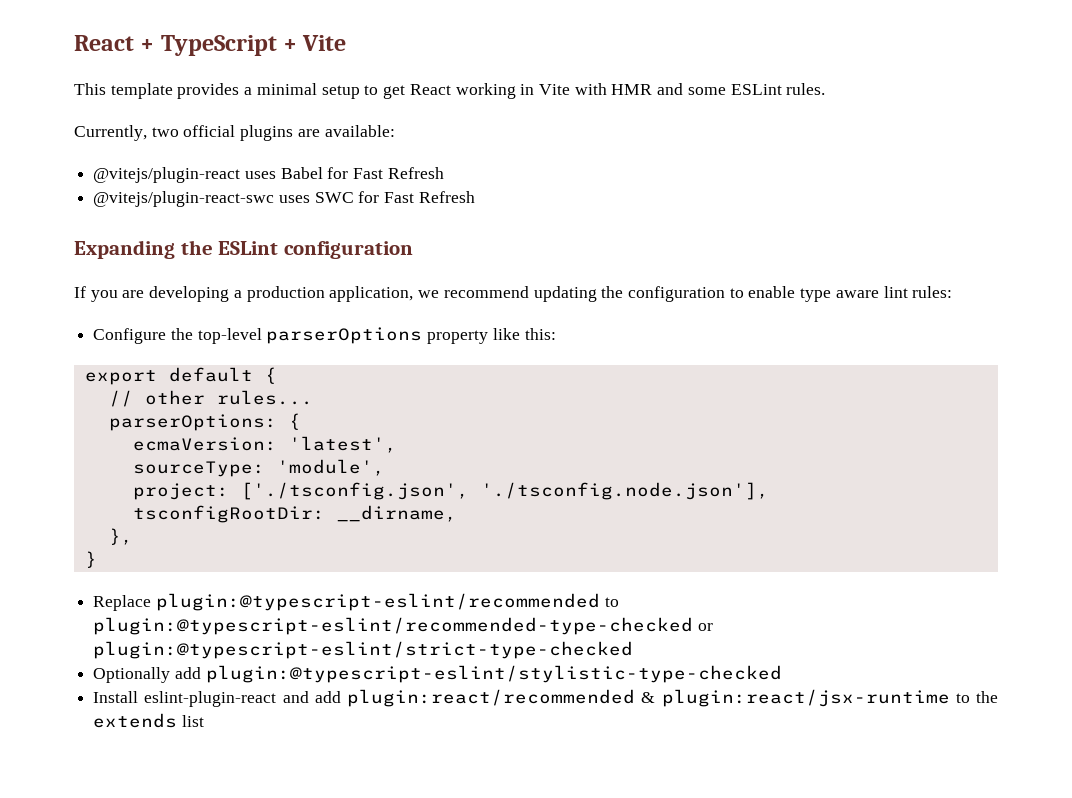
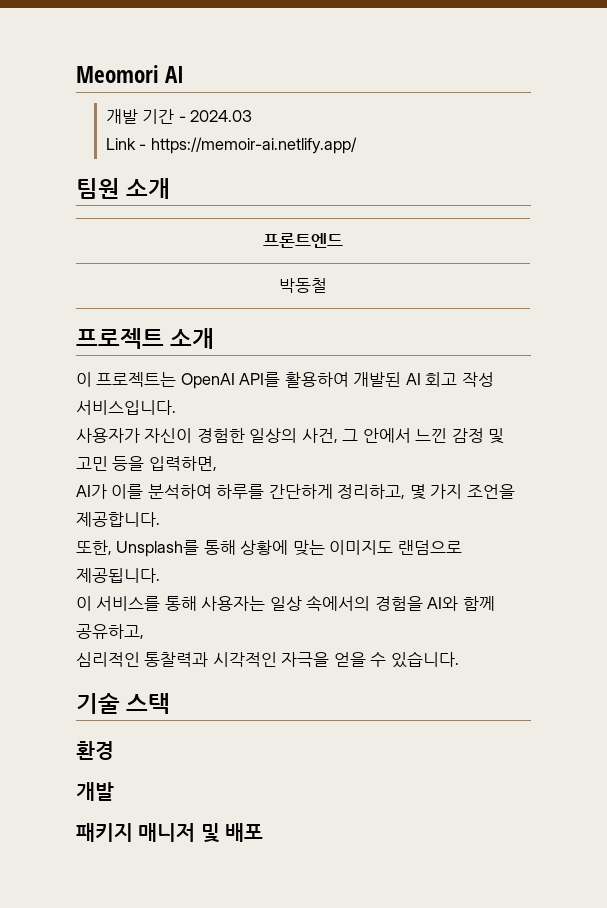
- React + TypeScript + Vite
- This template provides a minimal setup to get React working in Vite with HMR and some ESLint rules.
- Currently, two official plugins are available:
- @vitejs/plugin-react uses Babel for Fast Refresh
- @vitejs/plugin-react-swc uses SWC for Fast Refresh
- Expanding the ESLint configuration
- If you are developing a production application, we recommend updating the configuration to enable type aware lint rules:
- Configure the top-level parserOptions property like this:
- export default {
- // other rules...
- parserOptions: {
- ecmaVersion: 'latest',
- sourceType: 'module',
- project: ['./tsconfig.json', './tsconfig.node.json'],
- tsconfigRootDir: __dirname,
- },
- }
- Replace plugin:@typescript-eslint/recommended to plugin:@typescript-eslint/recommended-type-checked or plugin:@typescript-eslint/strict-type-checked
- Optionally add plugin:@typescript-eslint/stylistic-type-checked
- Install eslint-plugin-react and add plugin:react/recommended & plugin:react/jsx-runtime to the extends list
+ Meomori AI
+ 개발 기간 - 2024.03
+ Link - https://memoir-ai.netlify.app/
+ 팀원 소개
+ 프론트엔드
+ 박동철
+ 프로젝트 소개
+ 이 프로젝트는 OpenAI API를 활용하여 개발된 AI 회고 작성 서비스입니다.
+ 사용자가 자신이 경험한 일상의 사건, 그 안에서 느낀 감정 및 고민 등을 입력하면,
+ AI가 이를 분석하여 하루를 간단하게 정리하고, 몇 가지 조언을 제공합니다.
+ 또한, Unsplash를 통해 상황에 맞는 이미지도 랜덤으로 제공됩니다.
+ 이 서비스를 통해 사용자는 일상 속에서의 경험을 AI와 함께 공유하고,
+ 심리적인 통찰력과 시각적인 자극을 얻을 수 있습니다.
+ 기술 스택
+ 환경
+ 개발
+ 패키지 매니저 및 배포

